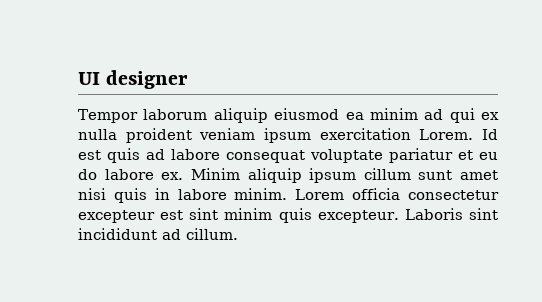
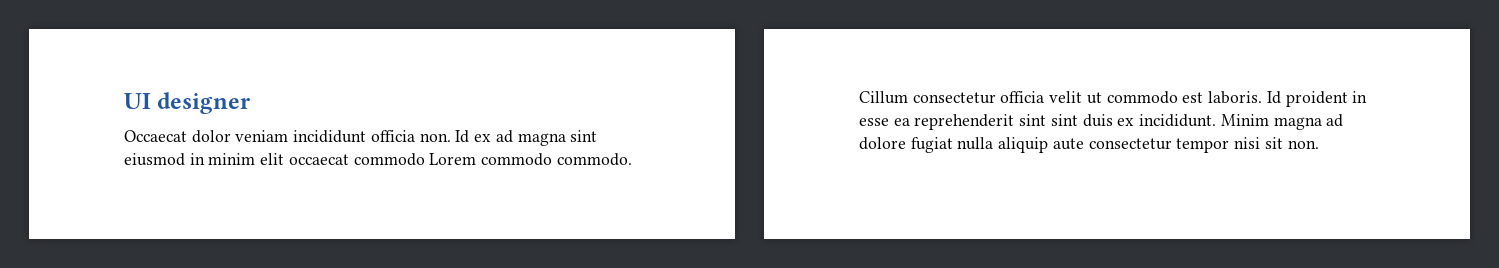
- Tempor laborum aliquip eiusmod ea minim ad qui ex nulla proident veniam ipsum exercitation Lorem. Id est quis ad labore consequat voluptate pariatur et eu do labore ex. Minim aliquip ipsum cillum sunt amet nisi quis in labore minim. Lorem officia consectetur excepteur est sint minim quis excepteur. Laboris sint incididunt ad cillum.
+ Occaecat dolor veniam incididunt officia non. Id ex ad magna sint eiusmod in minim elit occaecat commodo Lorem commodo commodo. Cillum consectetur officia velit ut commodo est laboris. Id proident in esse ea reprehenderit sint sint duis ex incididunt. Minim magna ad dolore fugiat nulla aliquip aute consectetur tempor nisi sit non.

